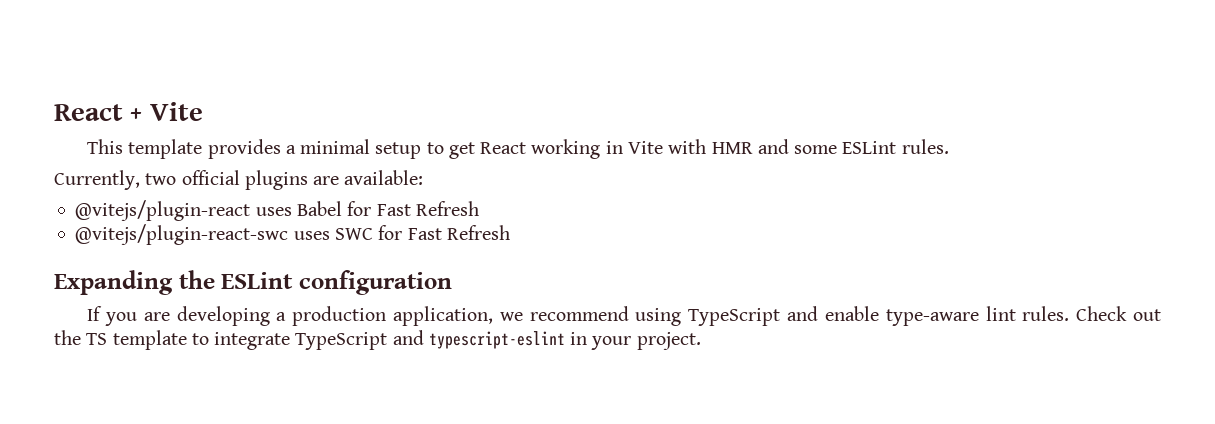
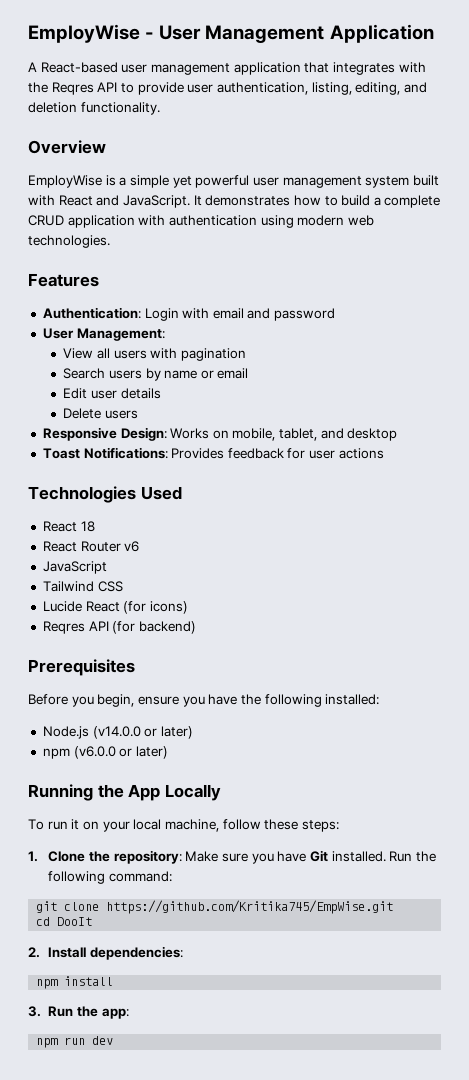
- React + Vite
- This template provides a minimal setup to get React working in Vite with HMR and some ESLint rules.
- Currently, two official plugins are available:
- @vitejs/plugin-react uses Babel for Fast Refresh
- @vitejs/plugin-react-swc uses SWC for Fast Refresh
- Expanding the ESLint configuration
- If you are developing a production application, we recommend using TypeScript and enable type-aware lint rules. Check out the TS template to integrate TypeScript and typescript-eslint in your project.
+ EmployWise - User Management Application
+ A React-based user management application that integrates with the Reqres API to provide user authentication, listing, editing, and deletion functionality.
+ Overview
+ EmployWise is a simple yet powerful user management system built with React and JavaScript. It demonstrates how to build a complete CRUD application with authentication using modern web technologies.
+ Features
+ Authentication: Login with email and password
+ User Management:
+ View all users with pagination
+ Search users by name or email
+ Edit user details
+ Delete users
+ Responsive Design: Works on mobile, tablet, and desktop
+ Toast Notifications: Provides feedback for user actions
+ Technologies Used
+ React 18
+ React Router v6
+ JavaScript
+ Tailwind CSS
+ Lucide React (for icons)
+ Reqres API (for backend)
+ Prerequisites
+ Before you begin, ensure you have the following installed:
+ Node.js (v14.0.0 or later)
+ npm (v6.0.0 or later)
+ Running the App Locally
+ To run it on your local machine, follow these steps:
+ 1. Clone the repository: Make sure you have Git installed. Run the following command:
+ git clone https://github.com/Kritika745/EmpWise.git
+ cd DooIt
+ 2. Install dependencies:
+ npm install
+ 3. Run the app:
+ npm run dev

